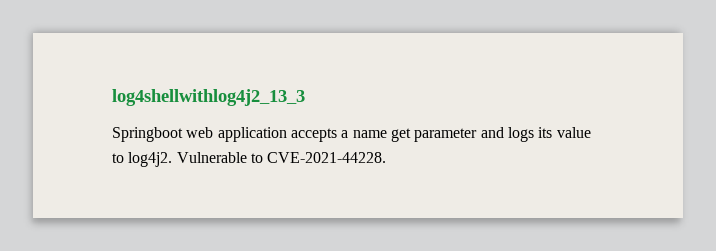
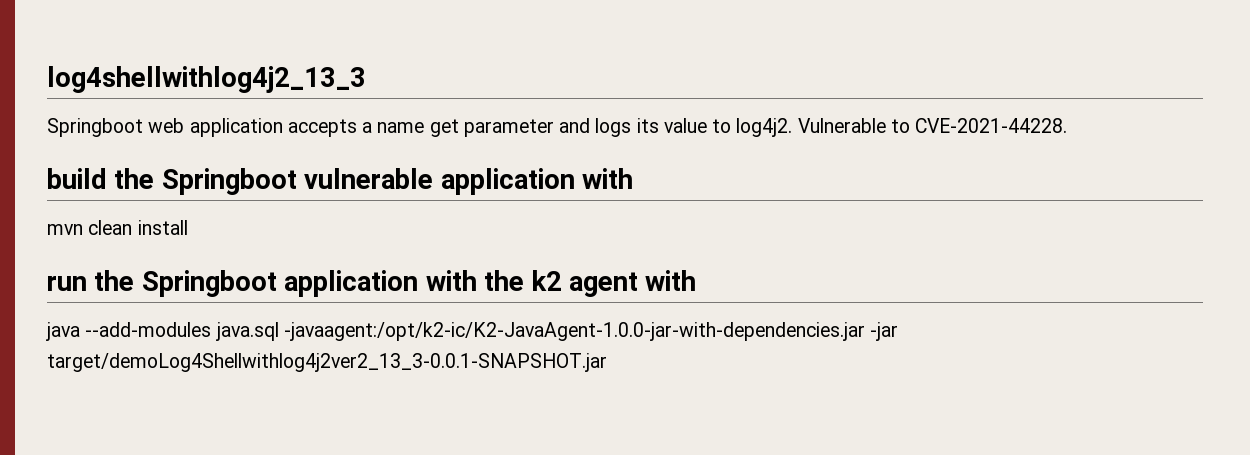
+ build the Springboot vulnerable application with
+ mvn clean install
+ run the Springboot application with the k2 agent with
+ java --add-modules java.sql -javaagent:/opt/k2-ic/K2-JavaAgent-1.0.0-jar-with-dependencies.jar -jar target/demoLog4Shellwithlog4j2ver2_13_3-0.0.1-SNAPSHOT.jar

